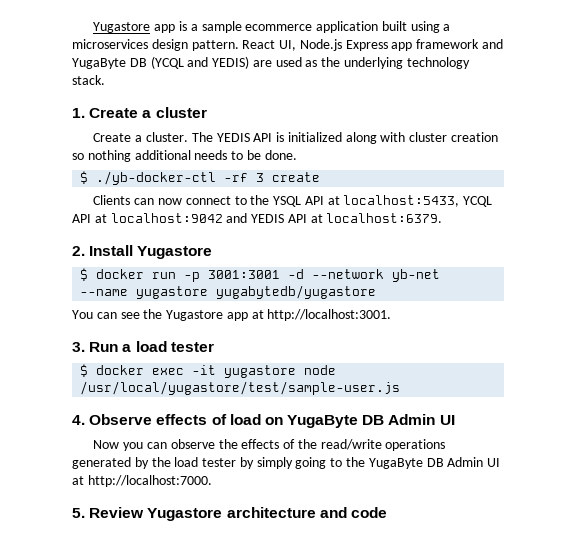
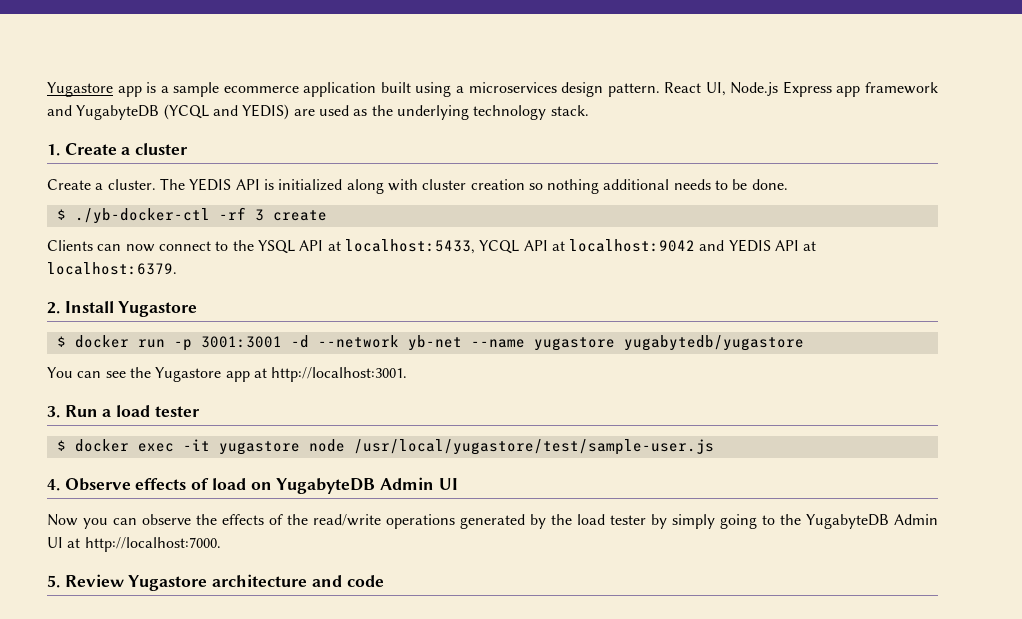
- React UI, Node.js Express app framework and YugaByte DB (YCQL and YEDIS) are used as the underlying technology stack.
+ React UI, Node.js Express app framework and YugabyteDB (YCQL and YEDIS) are used as the underlying technology stack.
- 4. Observe effects of load on YugaByte DB Admin UI
+ 4. Observe effects of load on YugabyteDB Admin UI
- Now you can observe the effects of the read/write operations generated by the load tester by simply going to the YugaByte DB Admin UI at http://localhost:7000.
+ Now you can observe the effects of the read/write operations generated by the load tester by simply going to the YugabyteDB Admin UI at http://localhost:7000.

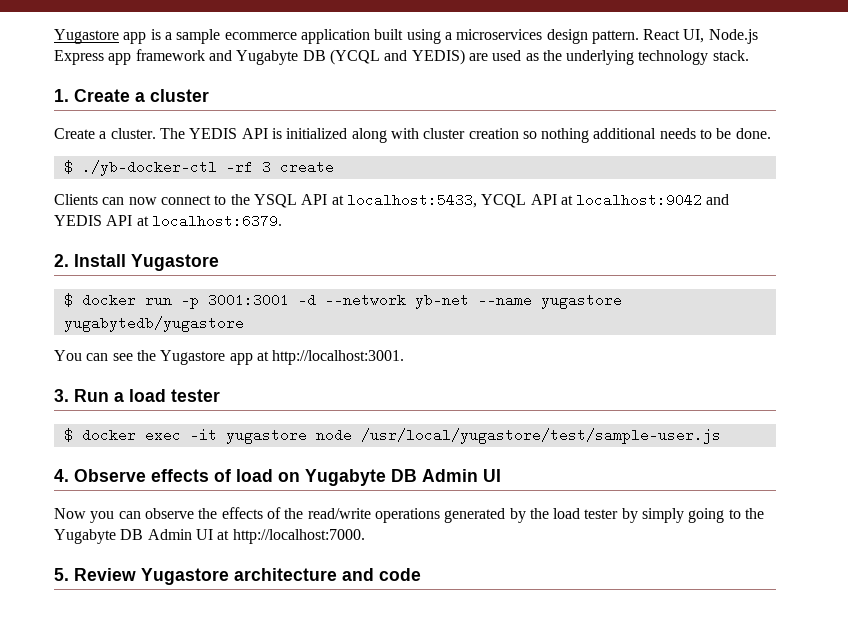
- React UI, Node.js Express app framework and YugabyteDB (YCQL and YEDIS) are used as the underlying technology stack.
+ React UI, Node.js Express app framework and Yugabyte DB (YCQL and YEDIS) are used as the underlying technology stack.
- 4. Observe effects of load on YugabyteDB Admin UI
+ 4. Observe effects of load on Yugabyte DB Admin UI
- Now you can observe the effects of the read/write operations generated by the load tester by simply going to the YugabyteDB Admin UI at http://localhost:7000.
+ Now you can observe the effects of the read/write operations generated by the load tester by simply going to the Yugabyte DB Admin UI at http://localhost:7000.

